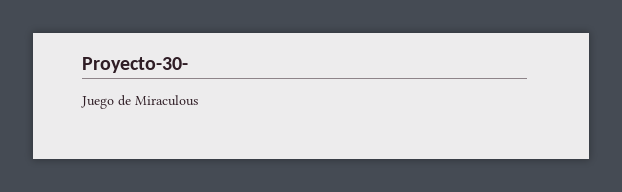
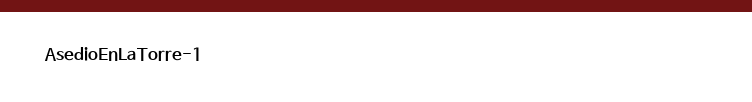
- Proyecto-30-
- Juego de Miraculous
+ AsedioEnLaTorre-1

